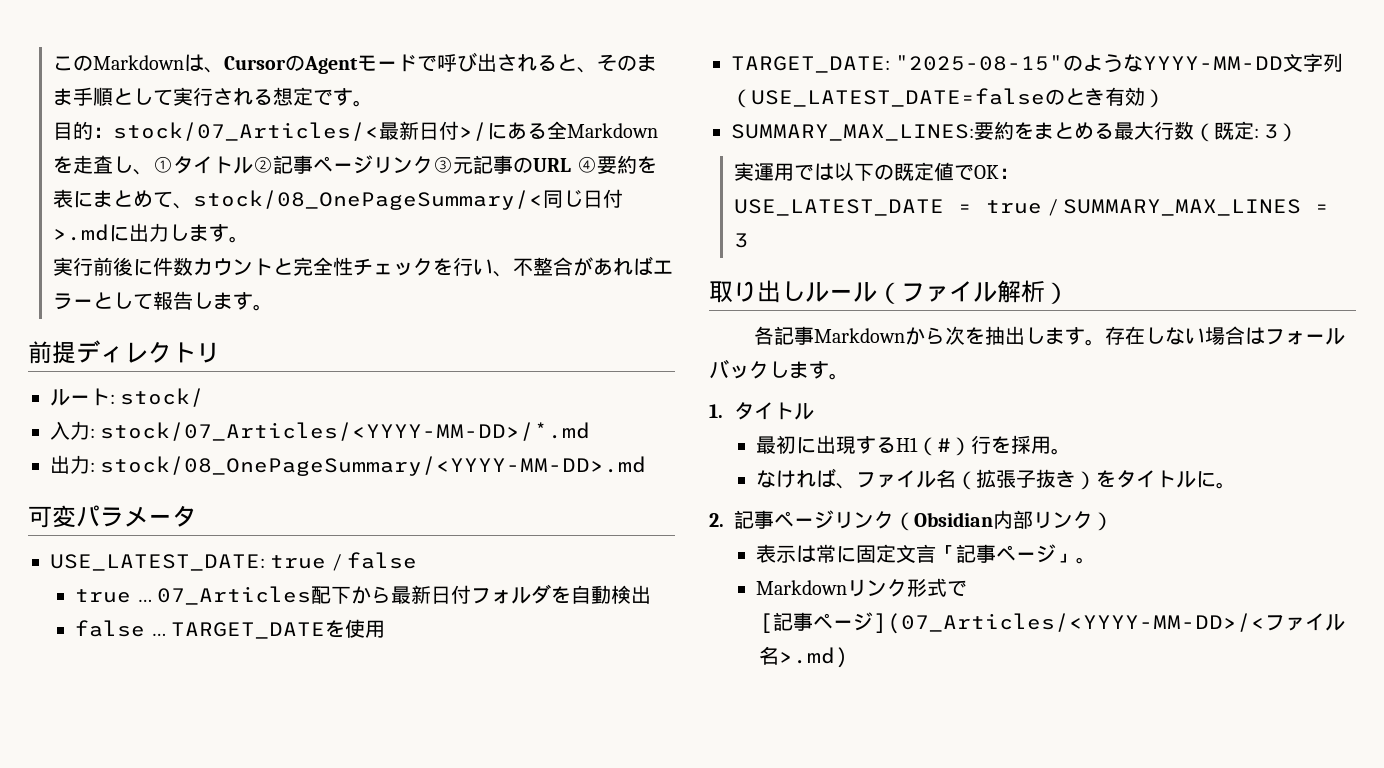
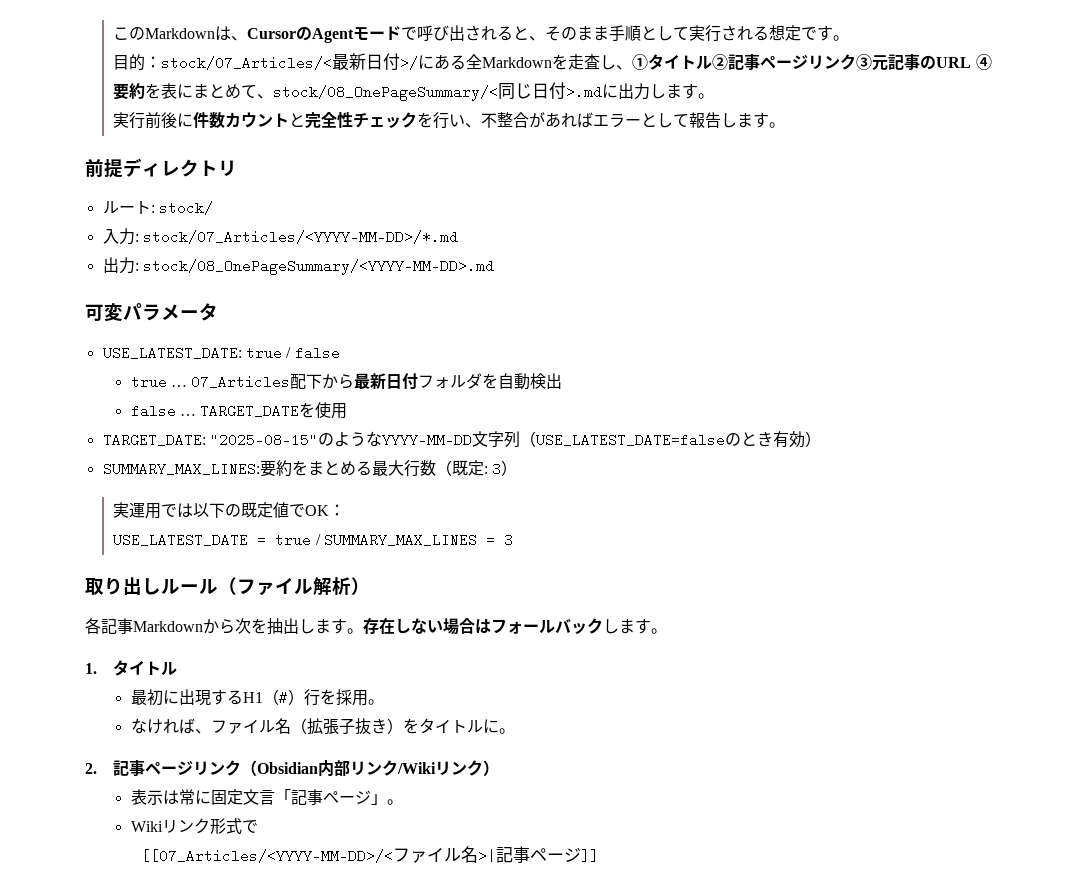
- 2.記事ページリンク（Obsidian内部リンク）
+ 2.記事ページリンク（Obsidian内部リンク/Wikiリンク）
- Markdownリンク形式で
+ Wikiリンク形式で
- [記事ページ](07_Articles/<YYYY-MM-DD>/<ファイル名>.md)
+ [[07_Articles/<YYYY-MM-DD>/<ファイル名>|記事ページ]]

